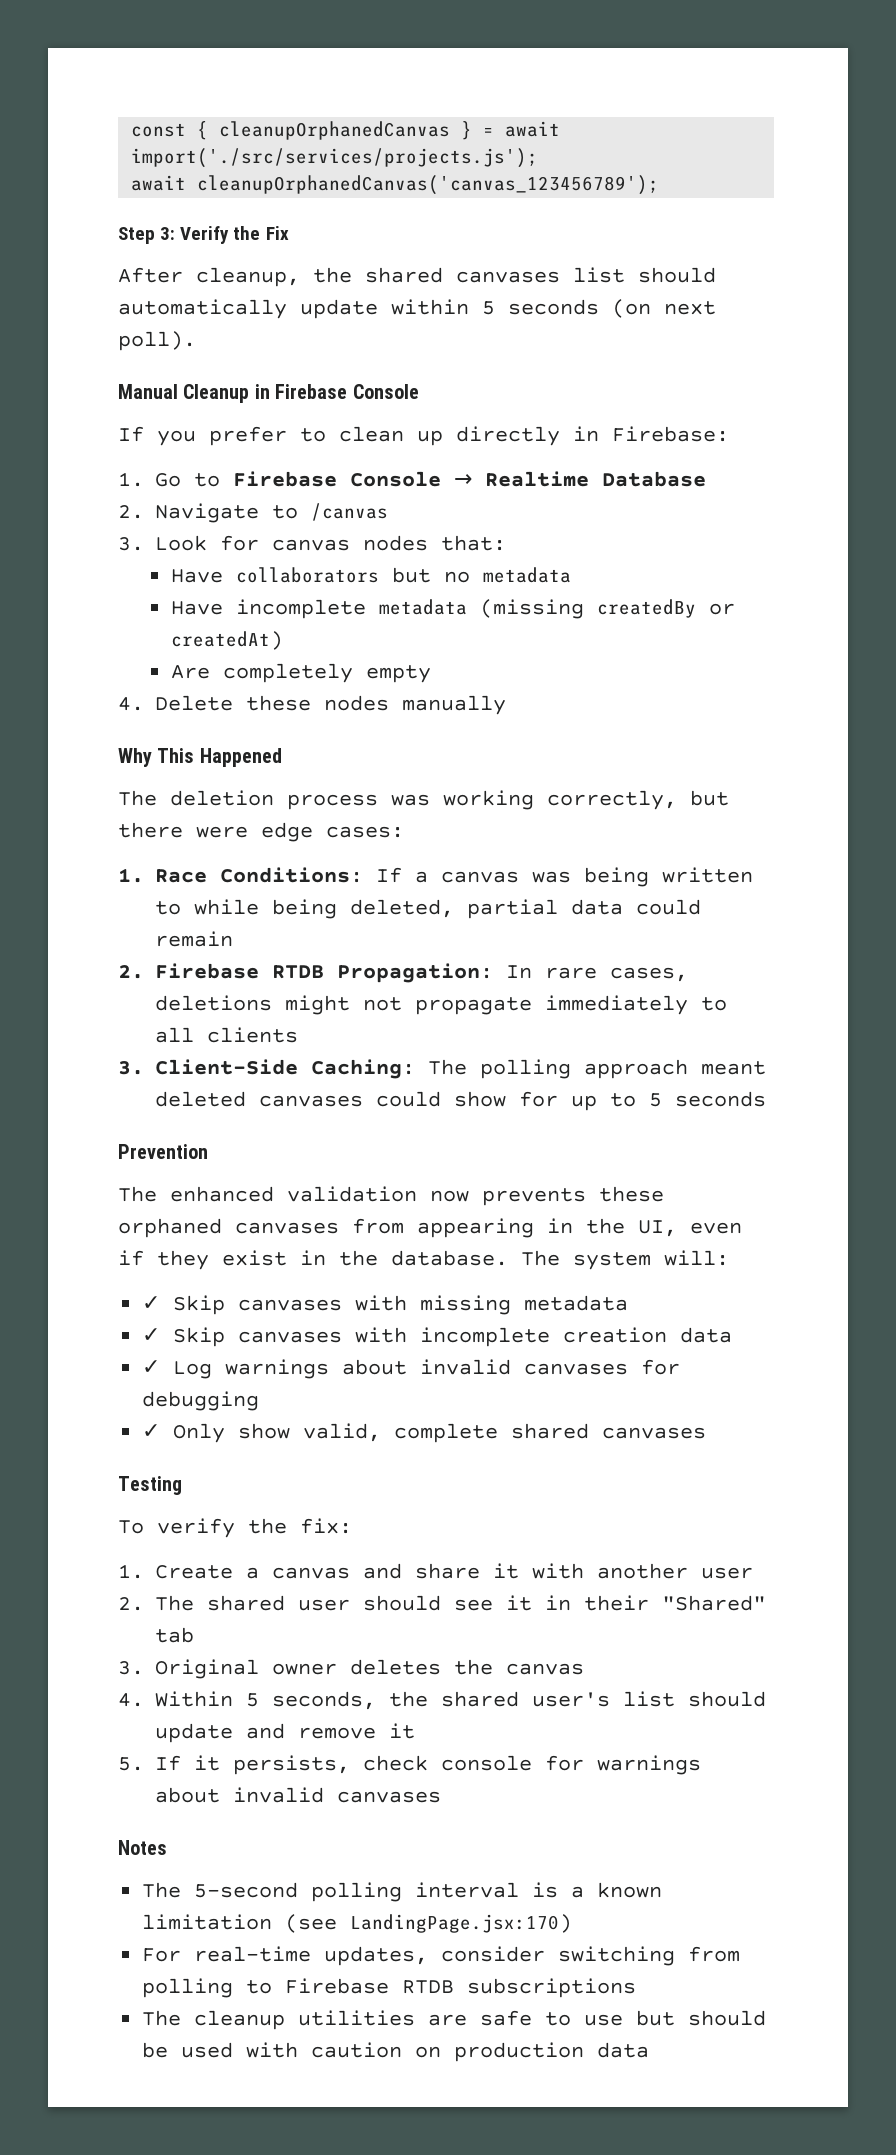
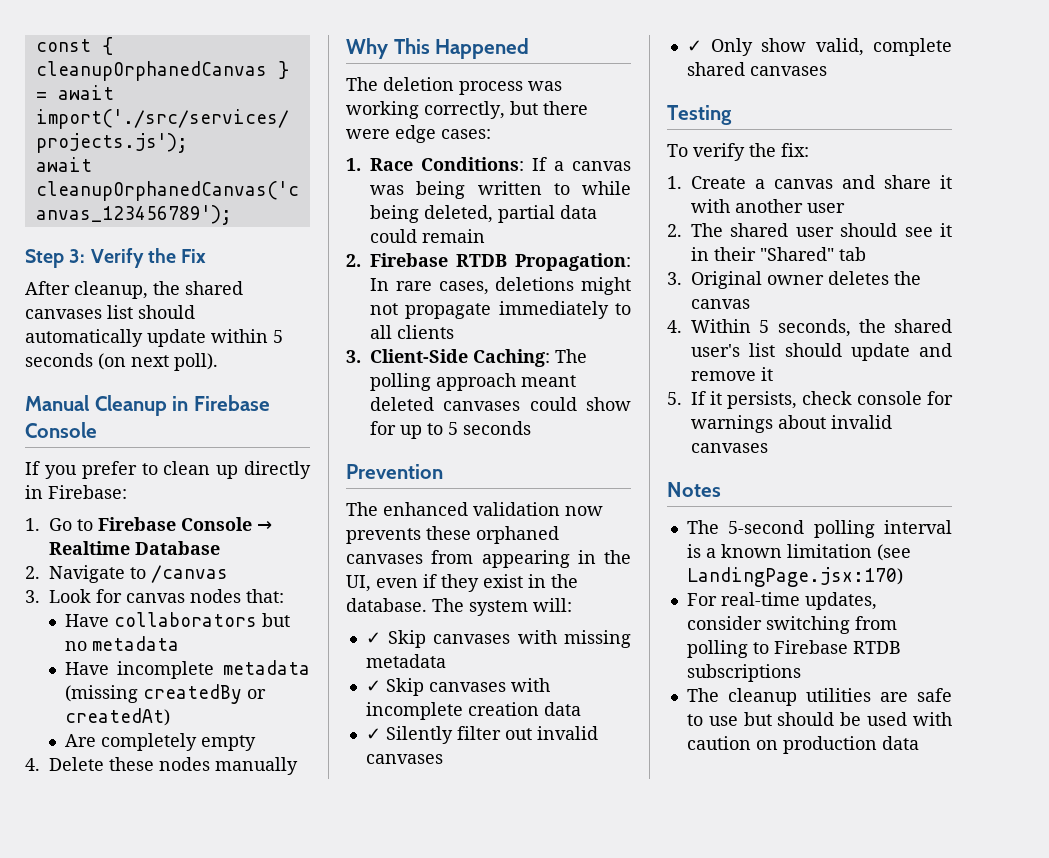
- ✓ Log warnings about invalid canvases for debugging
+ ✓ Silently filter out invalid canvases

